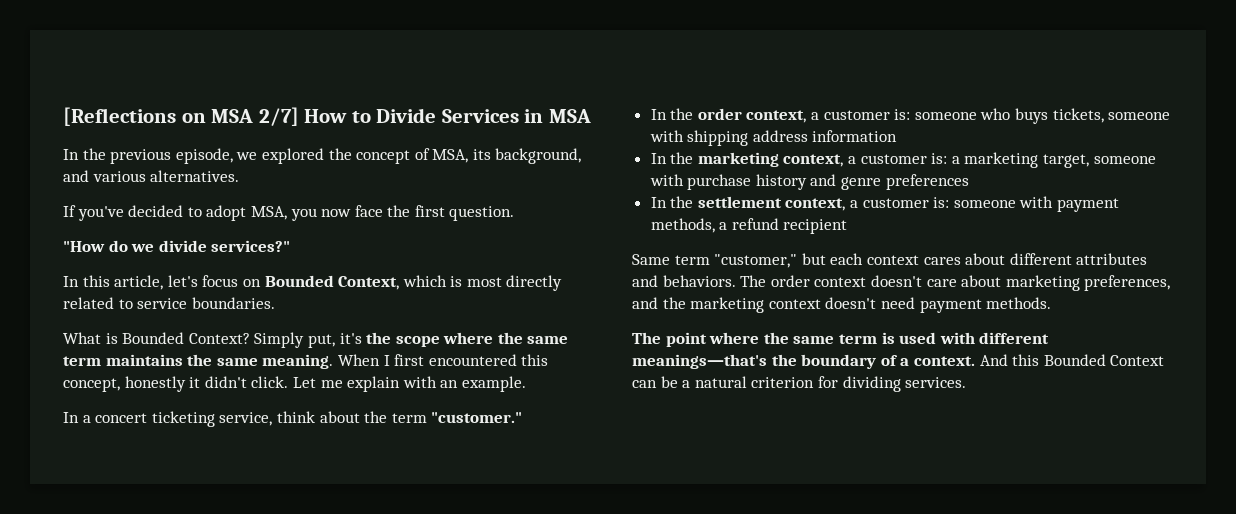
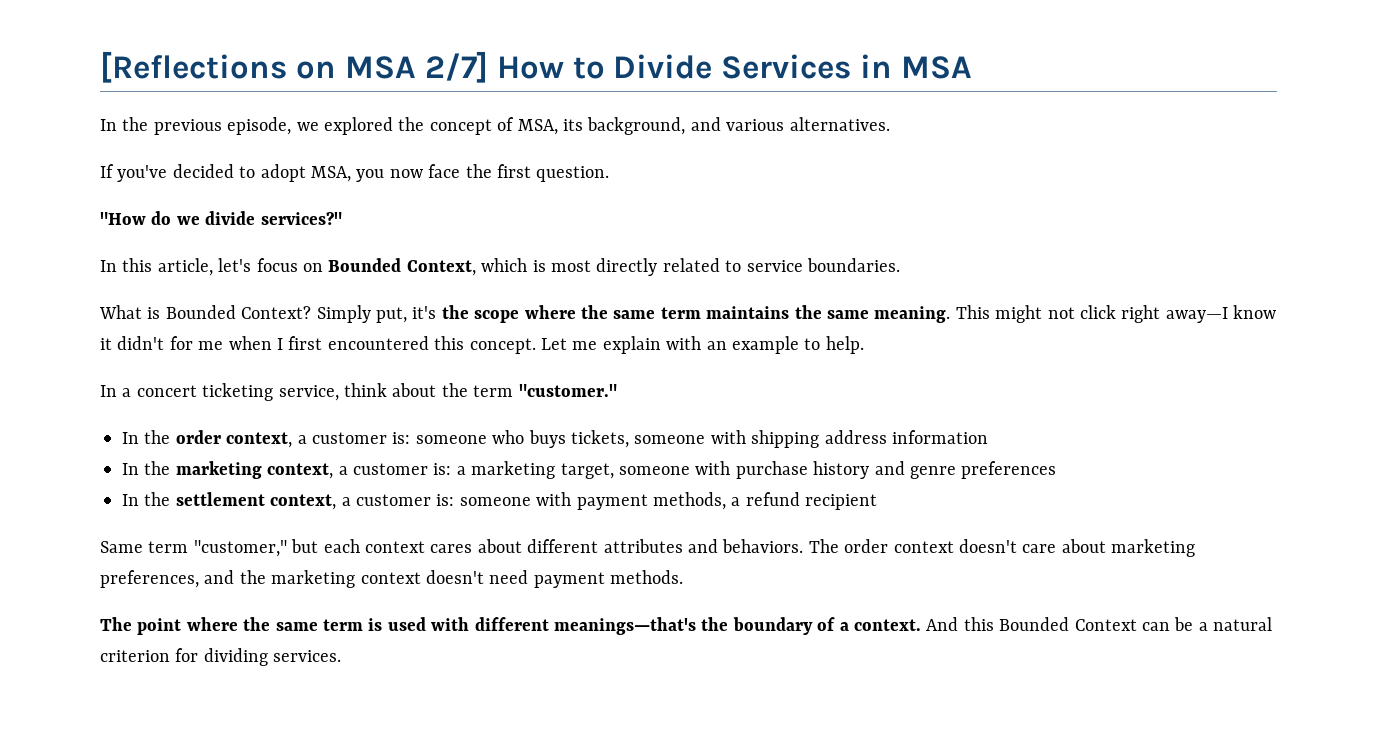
- When I first encountered this concept, honestly it didn't click.
+ This might not click right away—I know it didn't for me when I first encountered this concept.
- Let me explain with an example.
+ Let me explain with an example to help.

